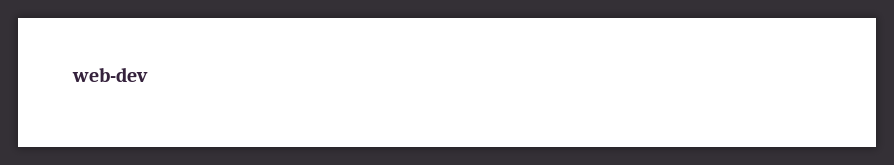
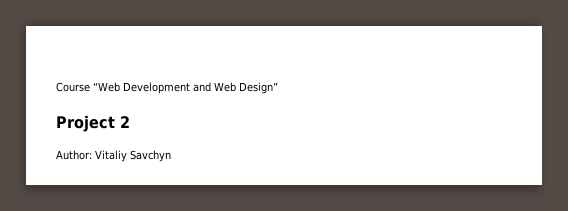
- web-dev
+ Course “Web Development and Web Design”
+ Project 2
+ Author: Vitaliy Savchyn

